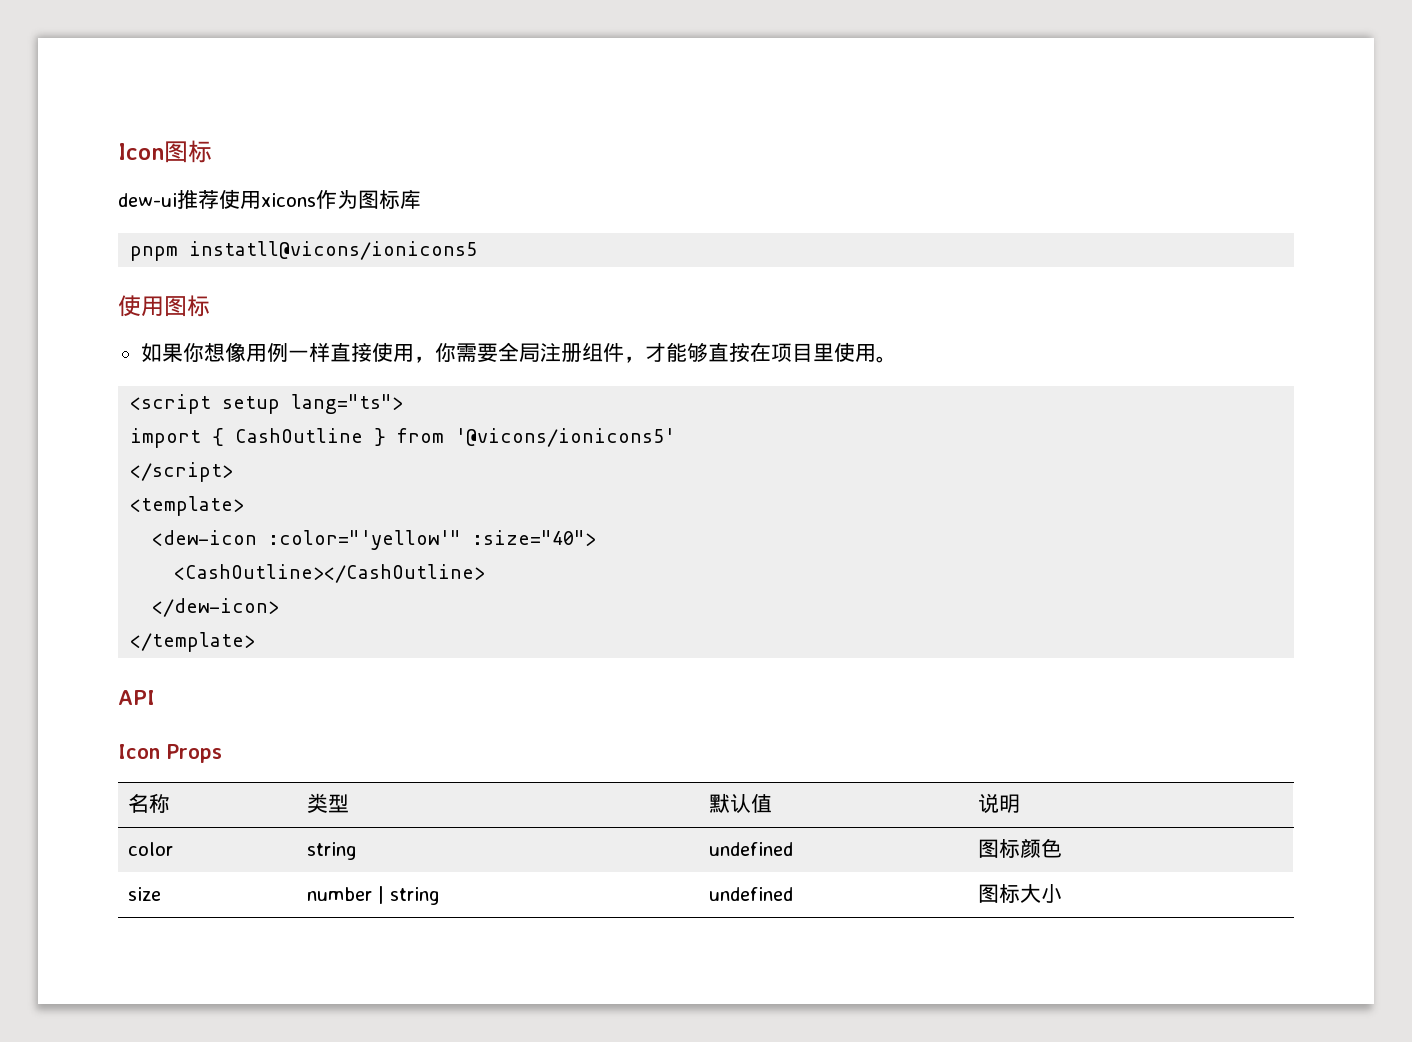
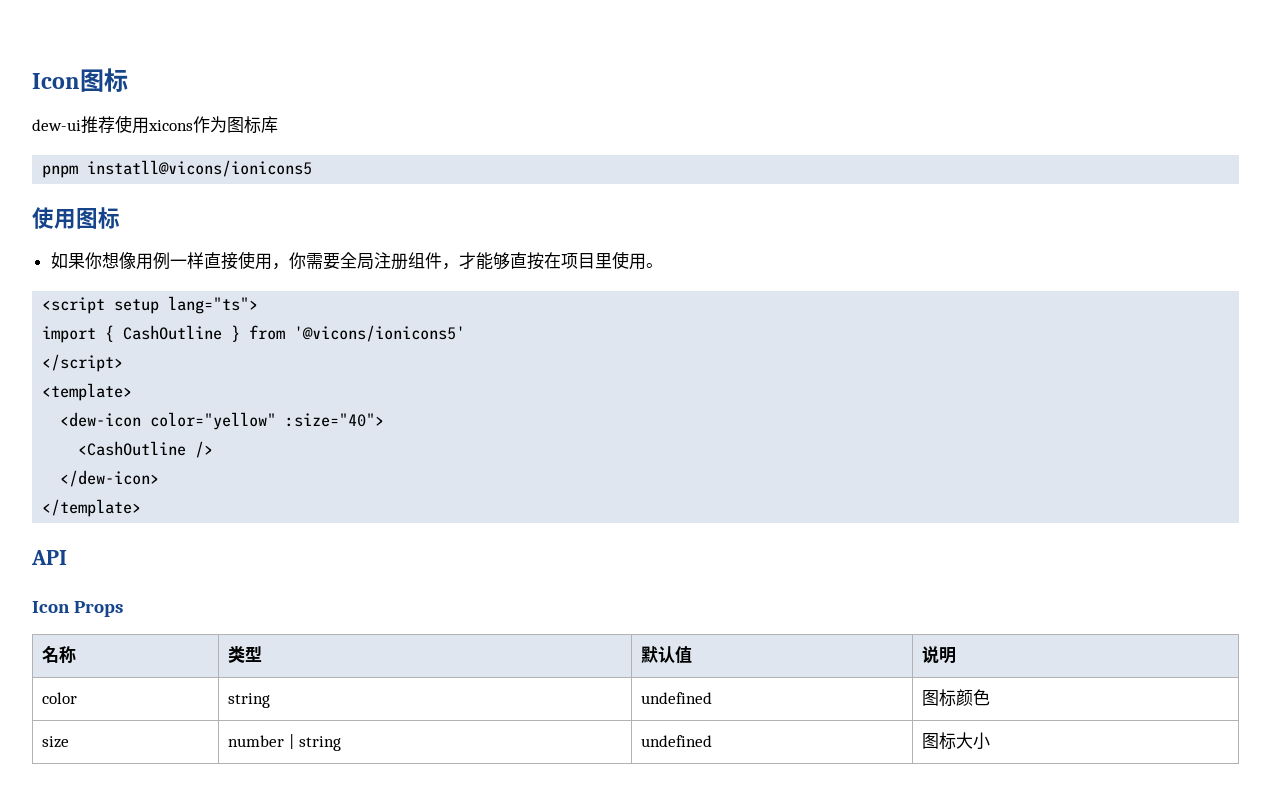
- <dew-icon :color="'yellow'" :size="40">
+ <dew-icon color="yellow" :size="40">
- <CashOutline></CashOutline>
+ <CashOutline />

